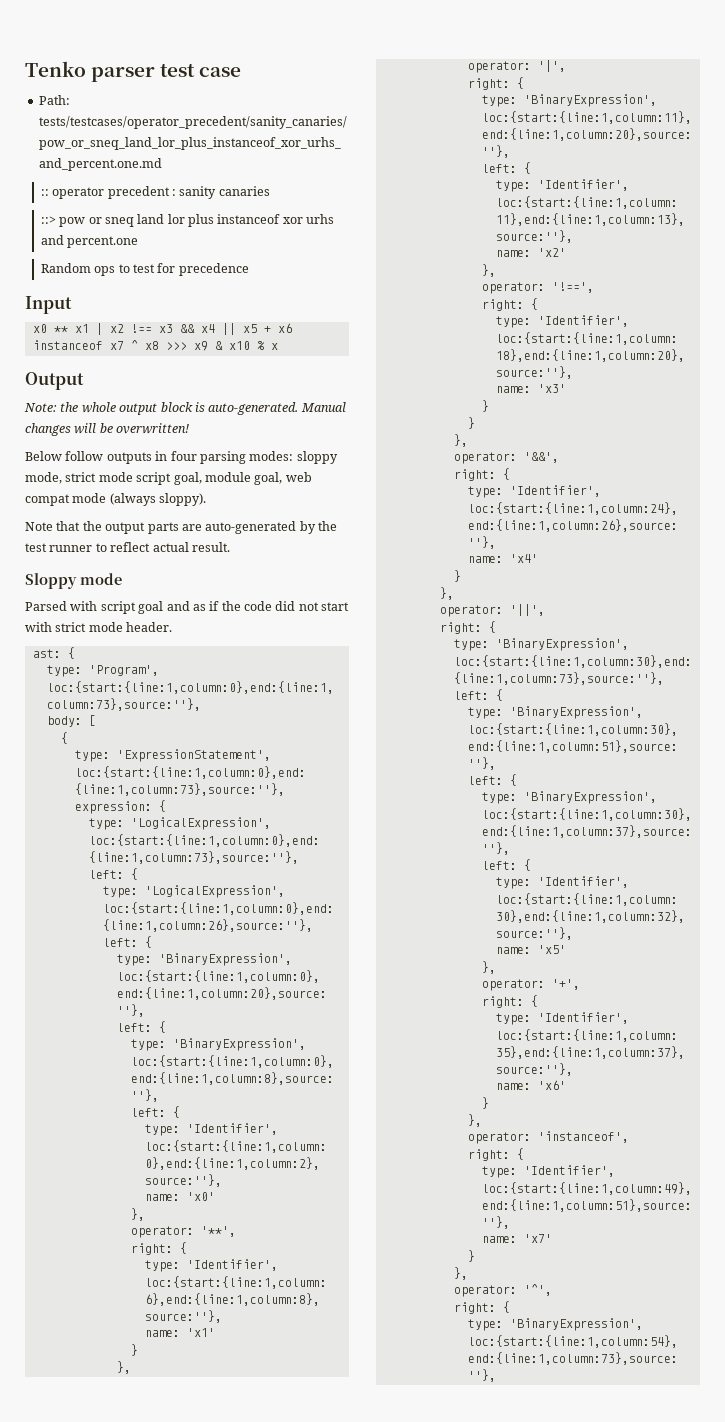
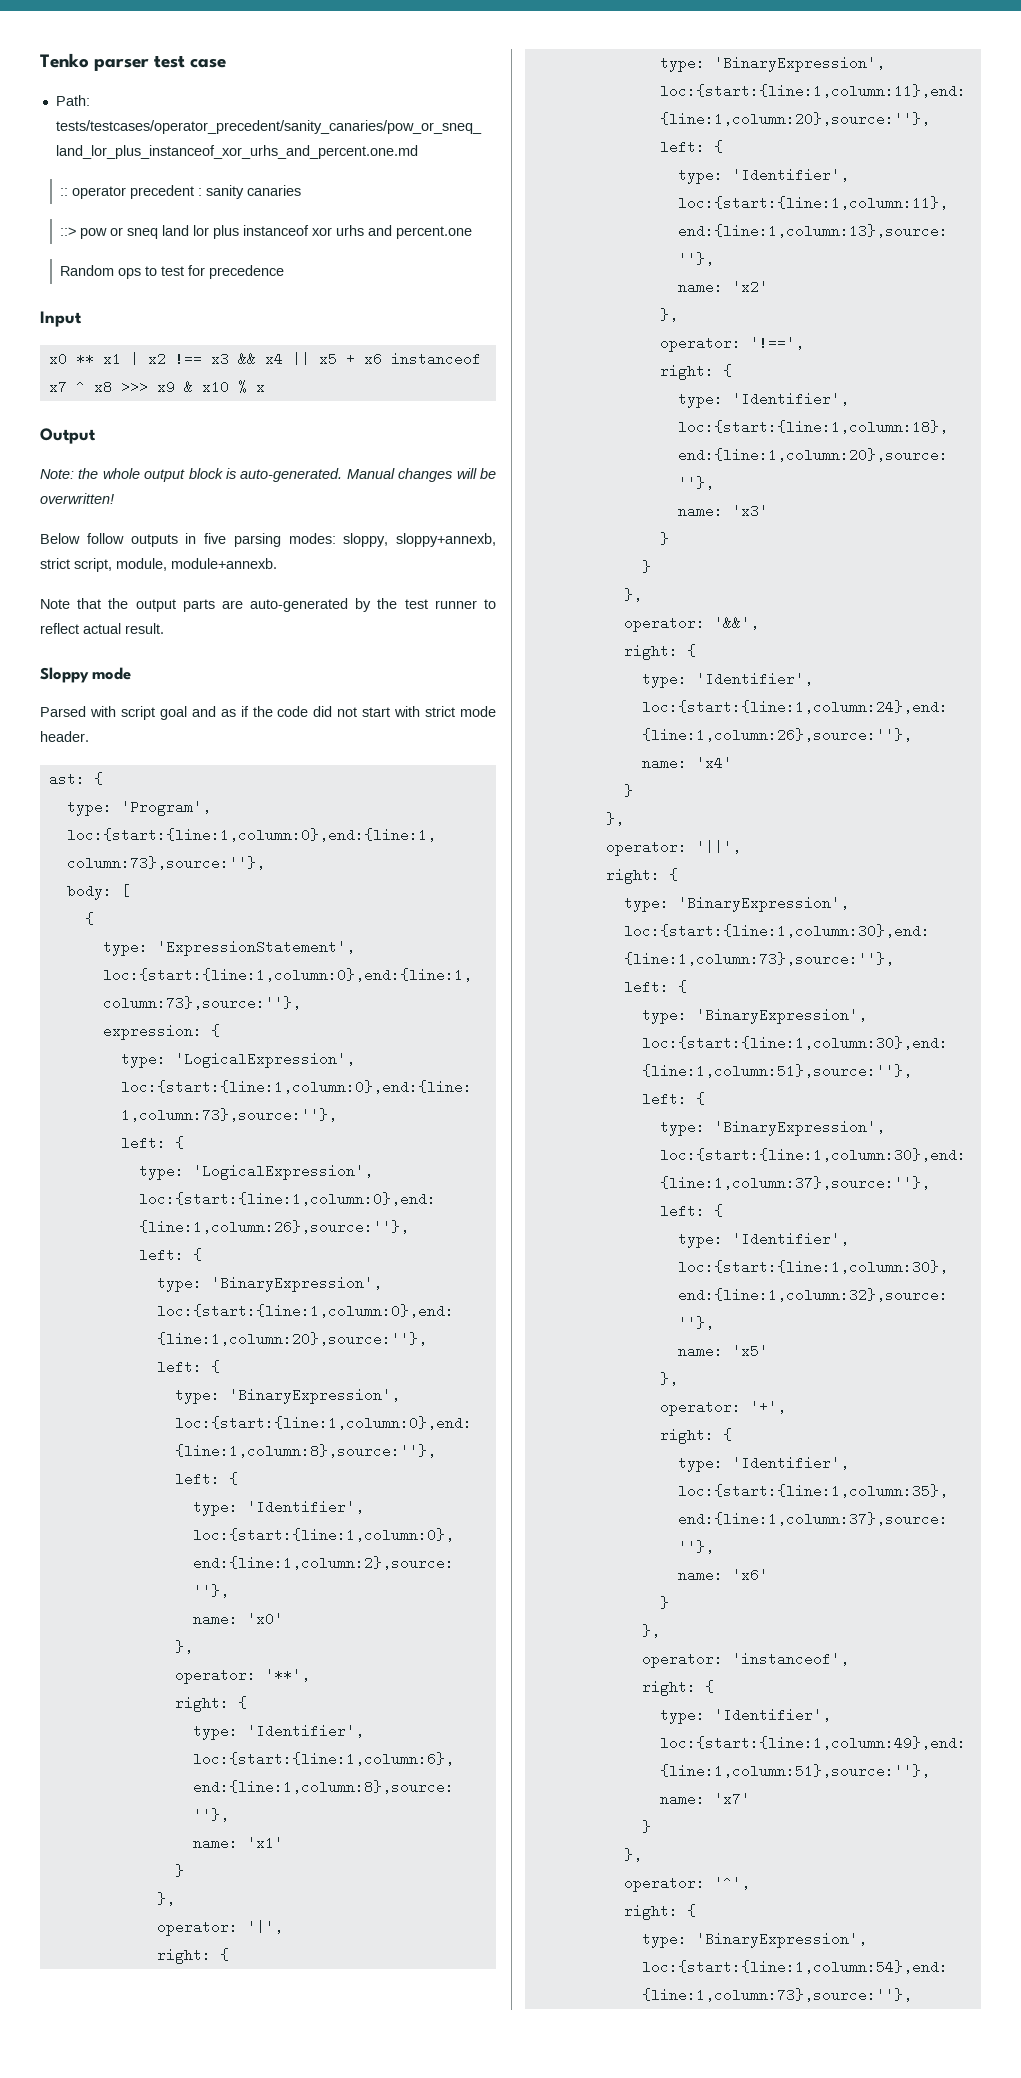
- Below follow outputs in four parsing modes: sloppy mode, strict mode script goal, module goal, web compat mode (always sloppy).
+ Below follow outputs in five parsing modes: sloppy, sloppy+annexb, strict script, module, module+annexb.

